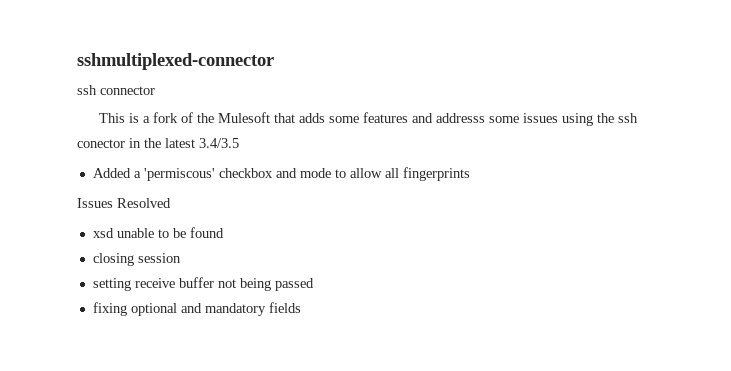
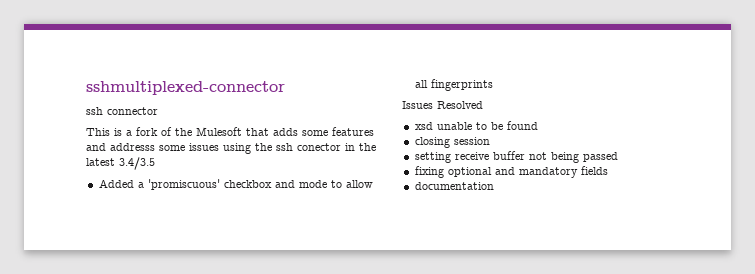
- Added a 'permiscous' checkbox and mode to allow all fingerprints
+ Added a 'promiscuous' checkbox and mode to allow all fingerprints
+ documentation

